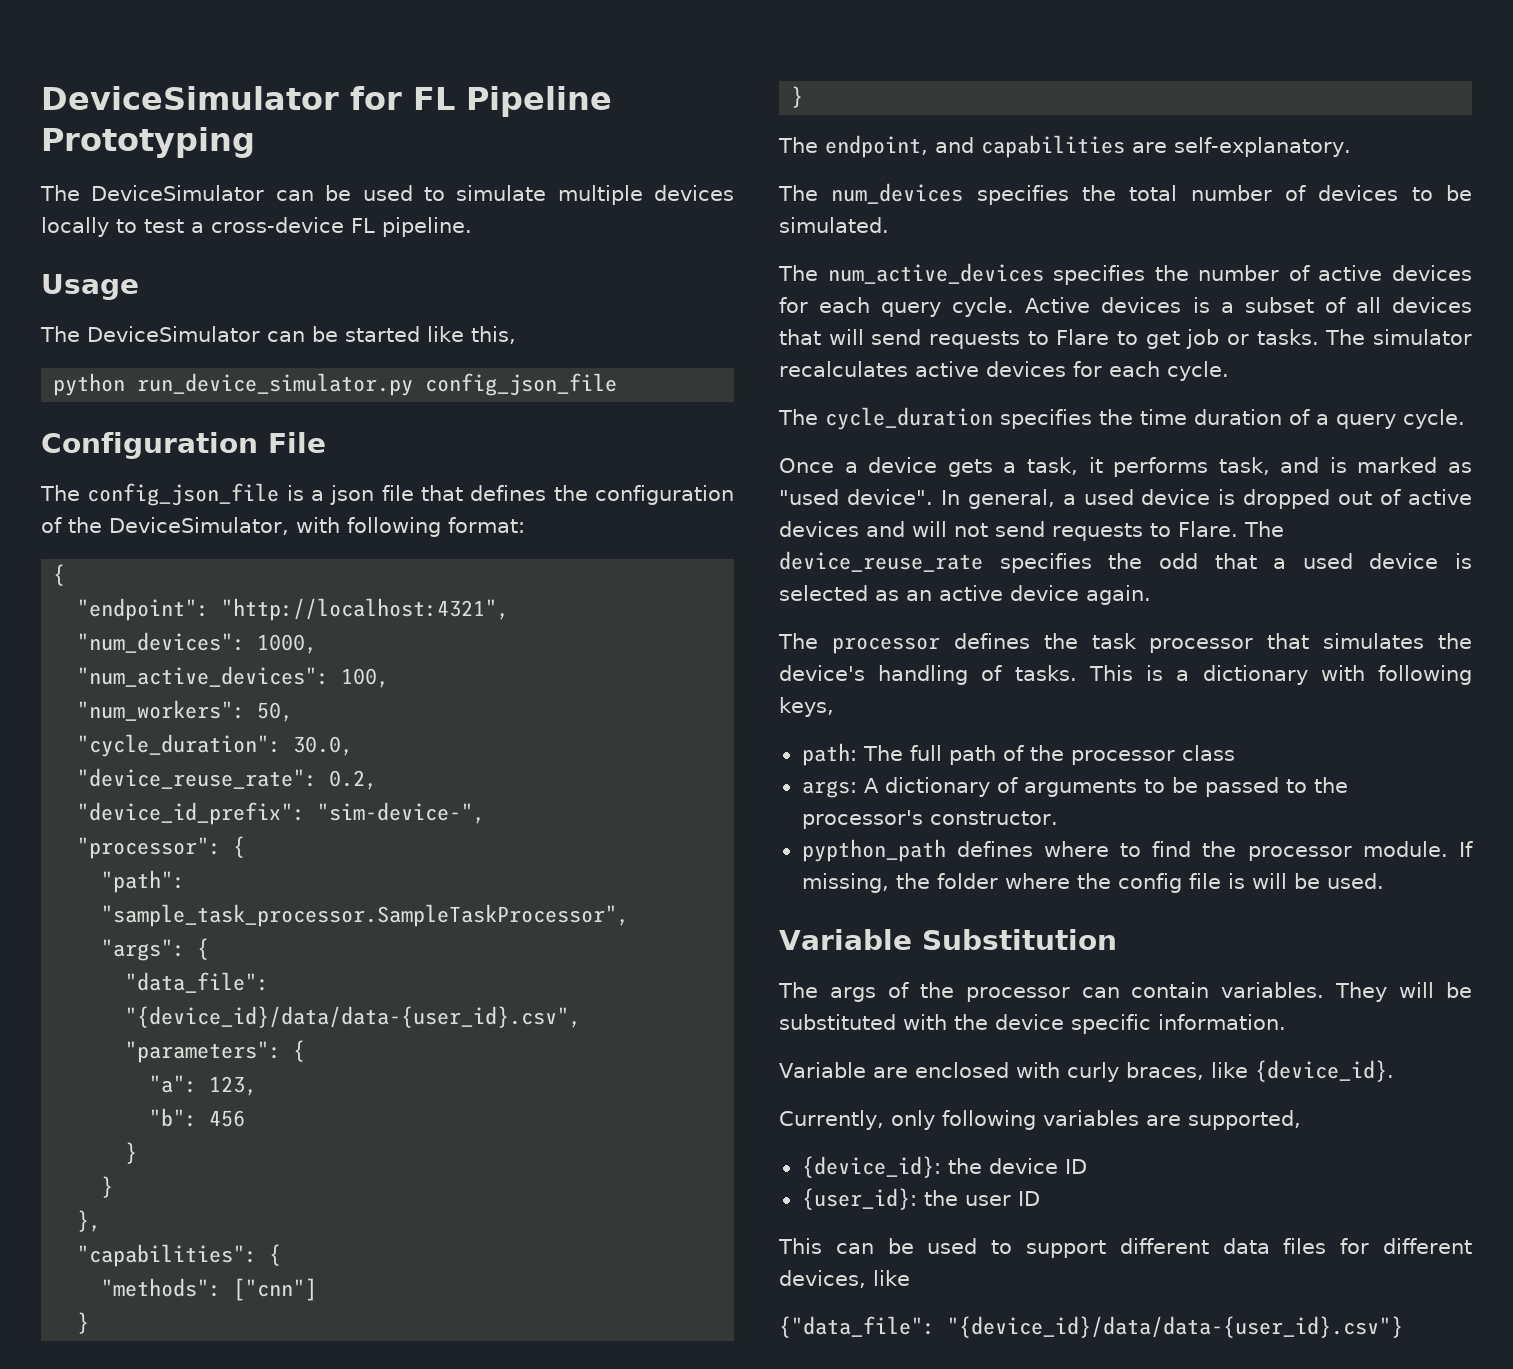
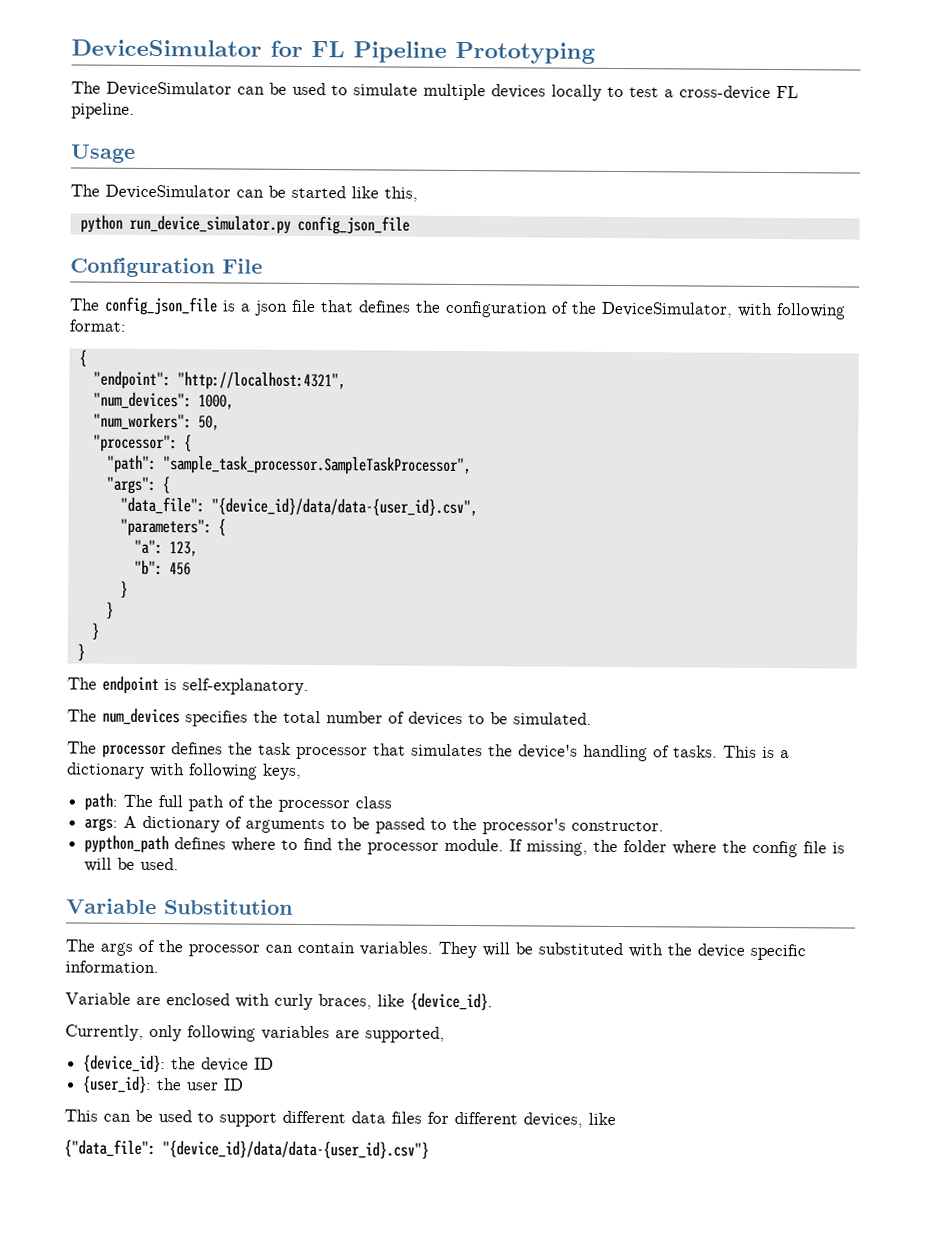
- "num_active_devices": 100,
- "cycle_duration": 30.0,
- "device_reuse_rate": 0.2,
- "device_id_prefix": "sim-device-",
- },
- "capabilities": {
- "methods": ["cnn"]
- The endpoint, and capabilities are self-explanatory.
+ The endpoint is self-explanatory.
- The num_active_devices specifies the number of active devices for each query cycle. Active devices is a subset of all devices that will send requests to Flare to get job or tasks. The simulator recalculates active devices for each cycle.
- The cycle_duration specifies the time duration of a query cycle.
- Once a device gets a task, it performs task, and is marked as "used device". In general, a used device is dropped out of active devices and will not send requests to Flare. The device_reuse_rate specifies the odd that a used device is selected as an active device again.

